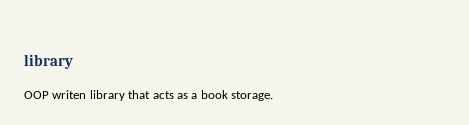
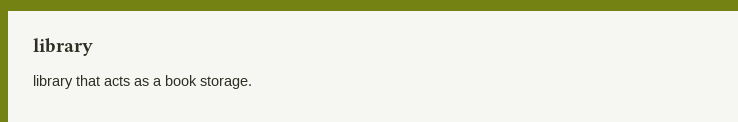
- OOP writen library that acts as a book storage.
+ library that acts as a book storage.

